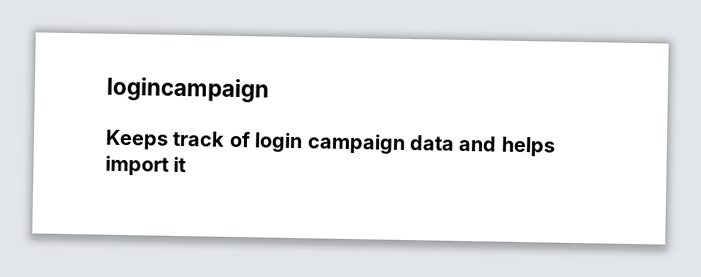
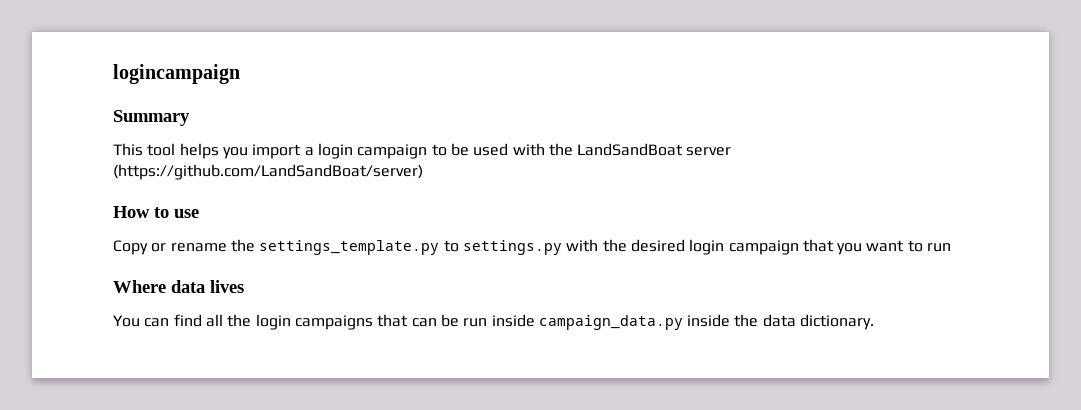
- Keeps track of login campaign data and helps import it
+ Summary
+ This tool helps you import a login campaign to be used with the LandSandBoat server (https://github.com/LandSandBoat/server)
+ How to use
+ Copy or rename the settings_template.py to settings.py with the desired login campaign that you want to run
+ Where data lives
+ You can find all the login campaigns that can be run inside campaign_data.py inside the data dictionary.

